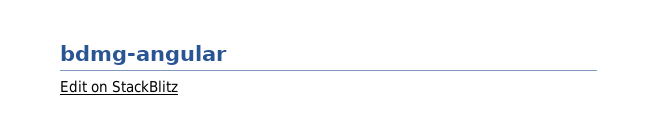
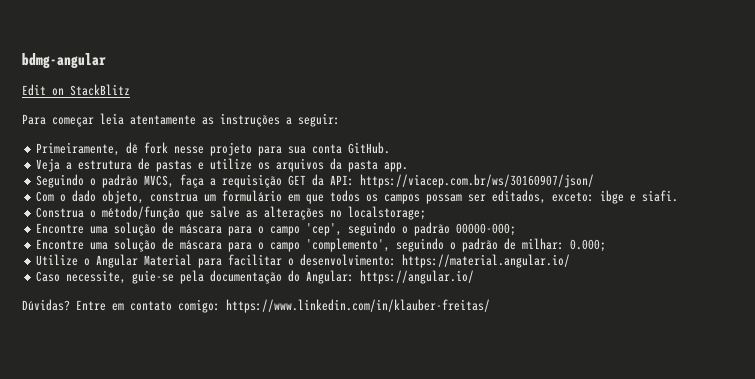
+ Para começar leia atentamente as instruções a seguir:
+ Primeiramente, dê fork nesse projeto para sua conta GitHub.
+ Veja a estrutura de pastas e utilize os arquivos da pasta app.
+ Seguindo o padrão MVCS, faça a requisição GET da API: https://viacep.com.br/ws/30160907/json/
+ Com o dado objeto, construa um formulário em que todos os campos possam ser editados, exceto: ibge e siafi.
+ Construa o método/função que salve as alterações no localstorage;
+ Encontre uma solução de máscara para o campo 'cep', seguindo o padrão 00000-000;
+ Encontre uma solução de máscara para o campo 'complemento', seguindo o padrão de milhar: 0.000;
+ Utilize o Angular Material para facilitar o desenvolvimento: https://material.angular.io/
+ Caso necessite, guie-se pela documentação do Angular: https://angular.io/
+ Dúvidas? Entre em contato comigo: https://www.linkedin.com/in/klauber-freitas/

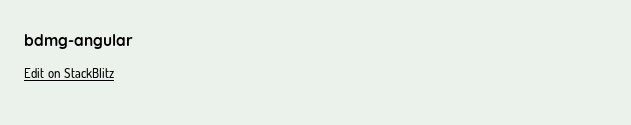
- Para começar leia atentamente as instruções a seguir:
- Primeiramente, dê fork nesse projeto para sua conta GitHub.
- Veja a estrutura de pastas e utilize os arquivos da pasta app.
- Seguindo o padrão MVCS, faça a requisição GET da API: https://viacep.com.br/ws/30160907/json/
- Com o dado objeto, construa um formulário em que todos os campos possam ser editados, exceto: ibge e siafi.
- Construa o método/função que salve as alterações no localstorage;
- Encontre uma solução de máscara para o campo 'cep', seguindo o padrão 00000-000;
- Encontre uma solução de máscara para o campo 'complemento', seguindo o padrão de milhar: 0.000;
- Utilize o Angular Material para facilitar o desenvolvimento: https://material.angular.io/
- Caso necessite, guie-se pela documentação do Angular: https://angular.io/
- Dúvidas? Entre em contato comigo: https://www.linkedin.com/in/klauber-freitas/

